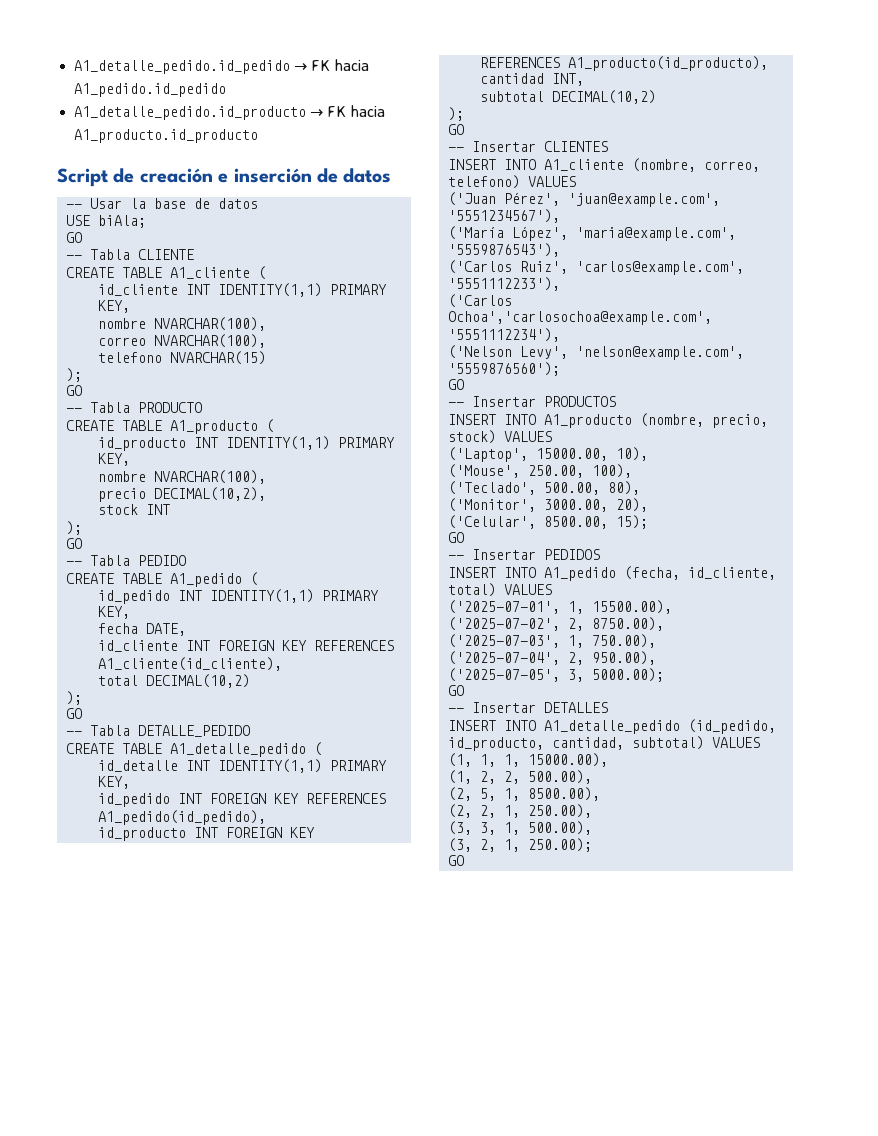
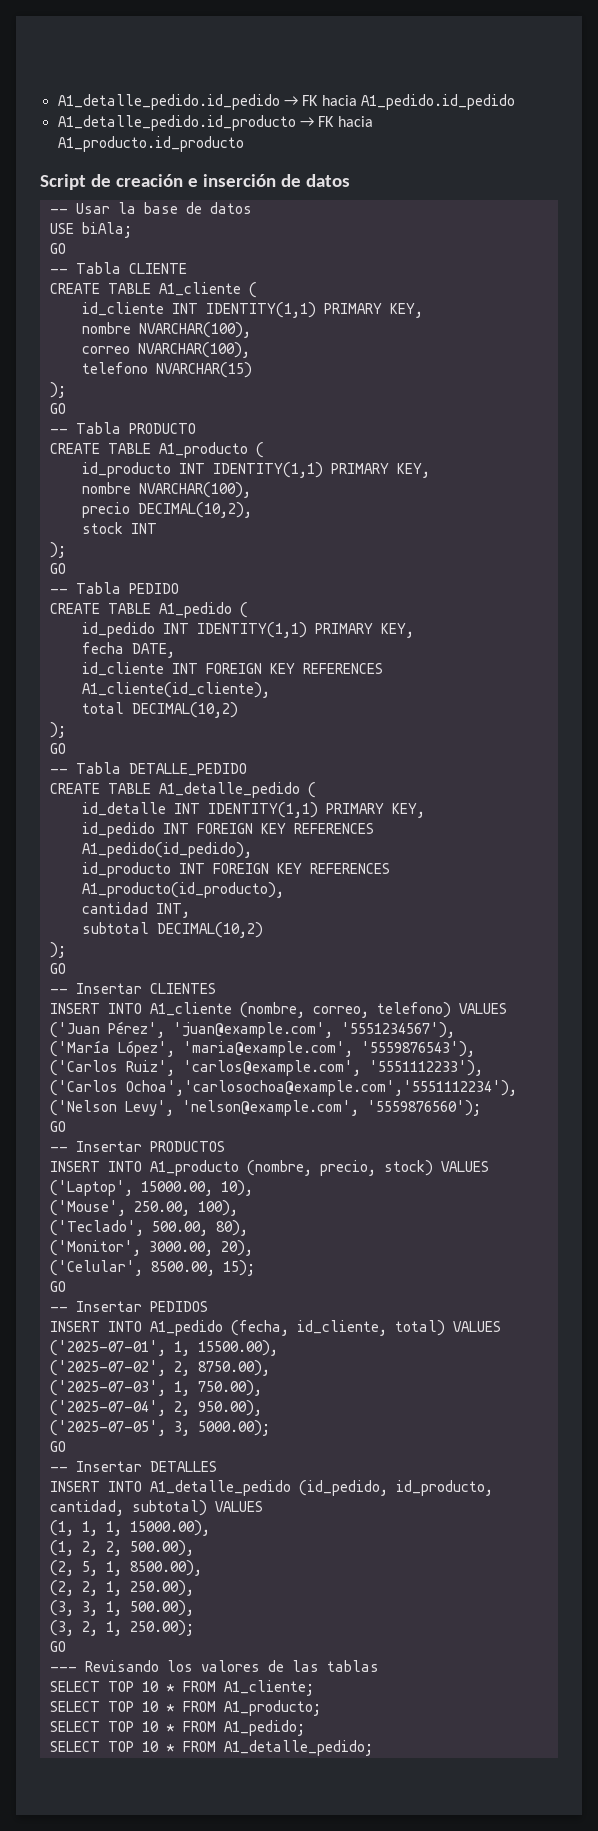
+ --- Revisando los valores de las tablas
+ SELECT TOP 10 * FROM A1_cliente;
+ SELECT TOP 10 * FROM A1_producto;
+ SELECT TOP 10 * FROM A1_pedido;
+ SELECT TOP 10 * FROM A1_detalle_pedido;

